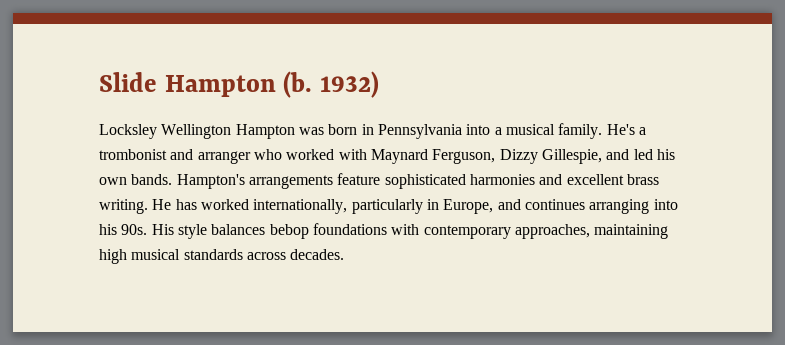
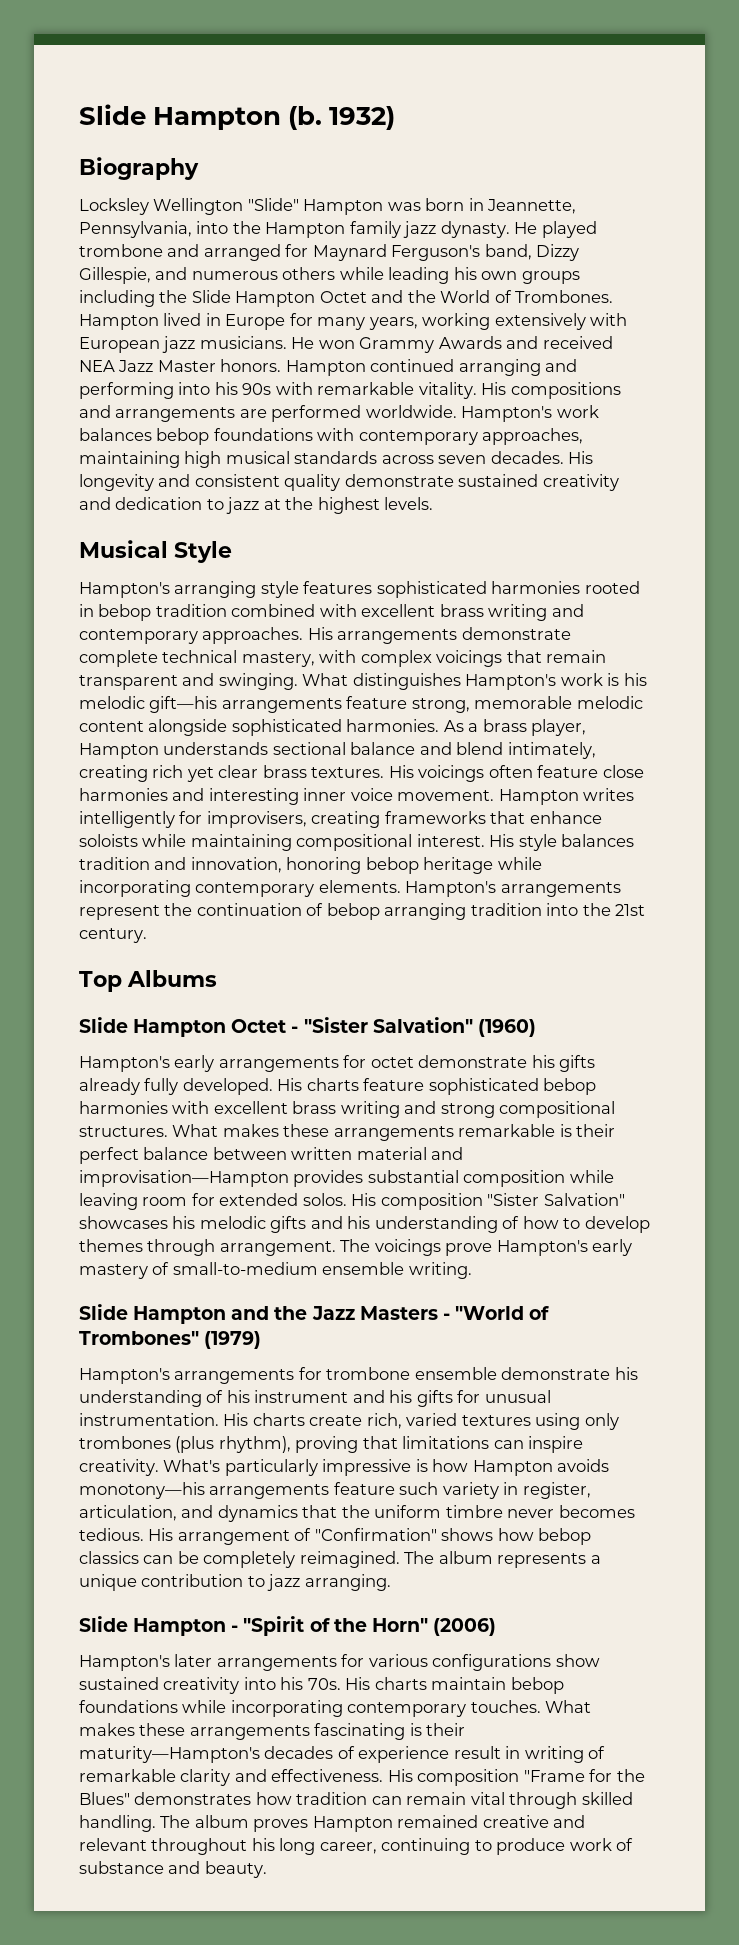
+ Biography
- Locksley Wellington Hampton was born in Pennsylvania into a musical family. He's a trombonist and arranger who worked with Maynard Ferguson, Dizzy Gillespie, and led his own bands. Hampton's arrangements feature sophisticated harmonies and excellent brass writing. He has worked internationally, particularly in Europe, and continues arranging into his 90s. His style balances bebop foundations with contemporary approaches, maintaining high musical standards across decades.
+ Locksley Wellington "Slide" Hampton was born in Jeannette, Pennsylvania, into the Hampton family jazz dynasty. He played trombone and arranged for Maynard Ferguson's band, Dizzy Gillespie, and numerous others while leading his own groups including the Slide Hampton Octet and the World of Trombones. Hampton lived in Europe for many years, working extensively with European jazz musicians. He won Grammy Awards and received NEA Jazz Master honors. Hampton continued arranging and performing into his 90s with remarkable vitality. His compositions and arrangements are performed worldwide. Hampton's work balances bebop foundations with contemporary approaches, maintaining high musical standards across seven decades. His longevity and consistent quality demonstrate sustained creativity and dedication to jazz at the highest levels.
+ Musical Style
+ Hampton's arranging style features sophisticated harmonies rooted in bebop tradition combined with excellent brass writing and contemporary approaches. His arrangements demonstrate complete technical mastery, with complex voicings that remain transparent and swinging. What distinguishes Hampton's work is his melodic gift—his arrangements feature strong, memorable melodic content alongside sophisticated harmonies. As a brass player, Hampton understands sectional balance and blend intimately, creating rich yet clear brass textures. His voicings often feature close harmonies and interesting inner voice movement. Hampton writes intelligently for improvisers, creating frameworks that enhance soloists while maintaining compositional interest. His style balances tradition and innovation, honoring bebop heritage while incorporating contemporary elements. Hampton's arrangements represent the continuation of bebop arranging tradition into the 21st century.
+ Top Albums
+ Slide Hampton Octet - "Sister Salvation" (1960)
+ Hampton's early arrangements for octet demonstrate his gifts already fully developed. His charts feature sophisticated bebop harmonies with excellent brass writing and strong compositional structures. What makes these arrangements remarkable is their perfect balance between written material and improvisation—Hampton provides substantial composition while leaving room for extended solos. His composition "Sister Salvation" showcases his melodic gifts and his understanding of how to develop themes through arrangement. The voicings prove Hampton's early mastery of small-to-medium ensemble writing.
+ Slide Hampton and the Jazz Masters - "World of Trombones" (1979)
+ Hampton's arrangements for trombone ensemble demonstrate his understanding of his instrument and his gifts for unusual instrumentation. His charts create rich, varied textures using only trombones (plus rhythm), proving that limitations can inspire creativity. What's particularly impressive is how Hampton avoids monotony—his arrangements feature such variety in register, articulation, and dynamics that the uniform timbre never becomes tedious. His arrangement of "Confirmation" shows how bebop classics can be completely reimagined. The album represents a unique contribution to jazz arranging.
+ Slide Hampton - "Spirit of the Horn" (2006)
+ Hampton's later arrangements for various configurations show sustained creativity into his 70s. His charts maintain bebop foundations while incorporating contemporary touches. What makes these arrangements fascinating is their maturity—Hampton's decades of experience result in writing of remarkable clarity and effectiveness. His composition "Frame for the Blues" demonstrates how tradition can remain vital through skilled handling. The album proves Hampton remained creative and relevant throughout his long career, continuing to produce work of substance and beauty.

